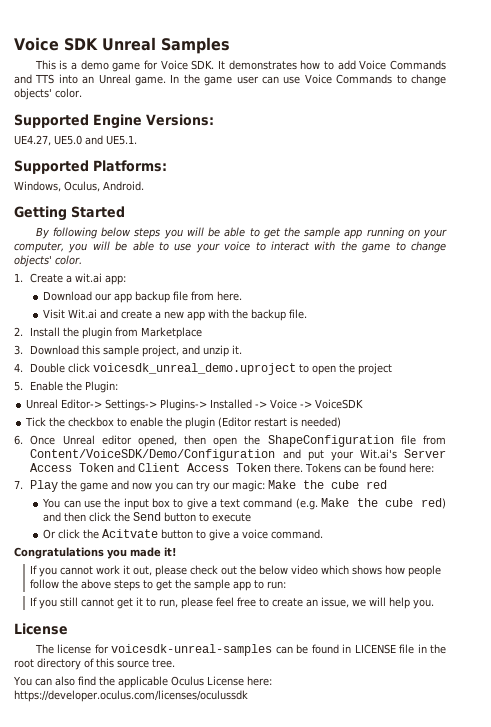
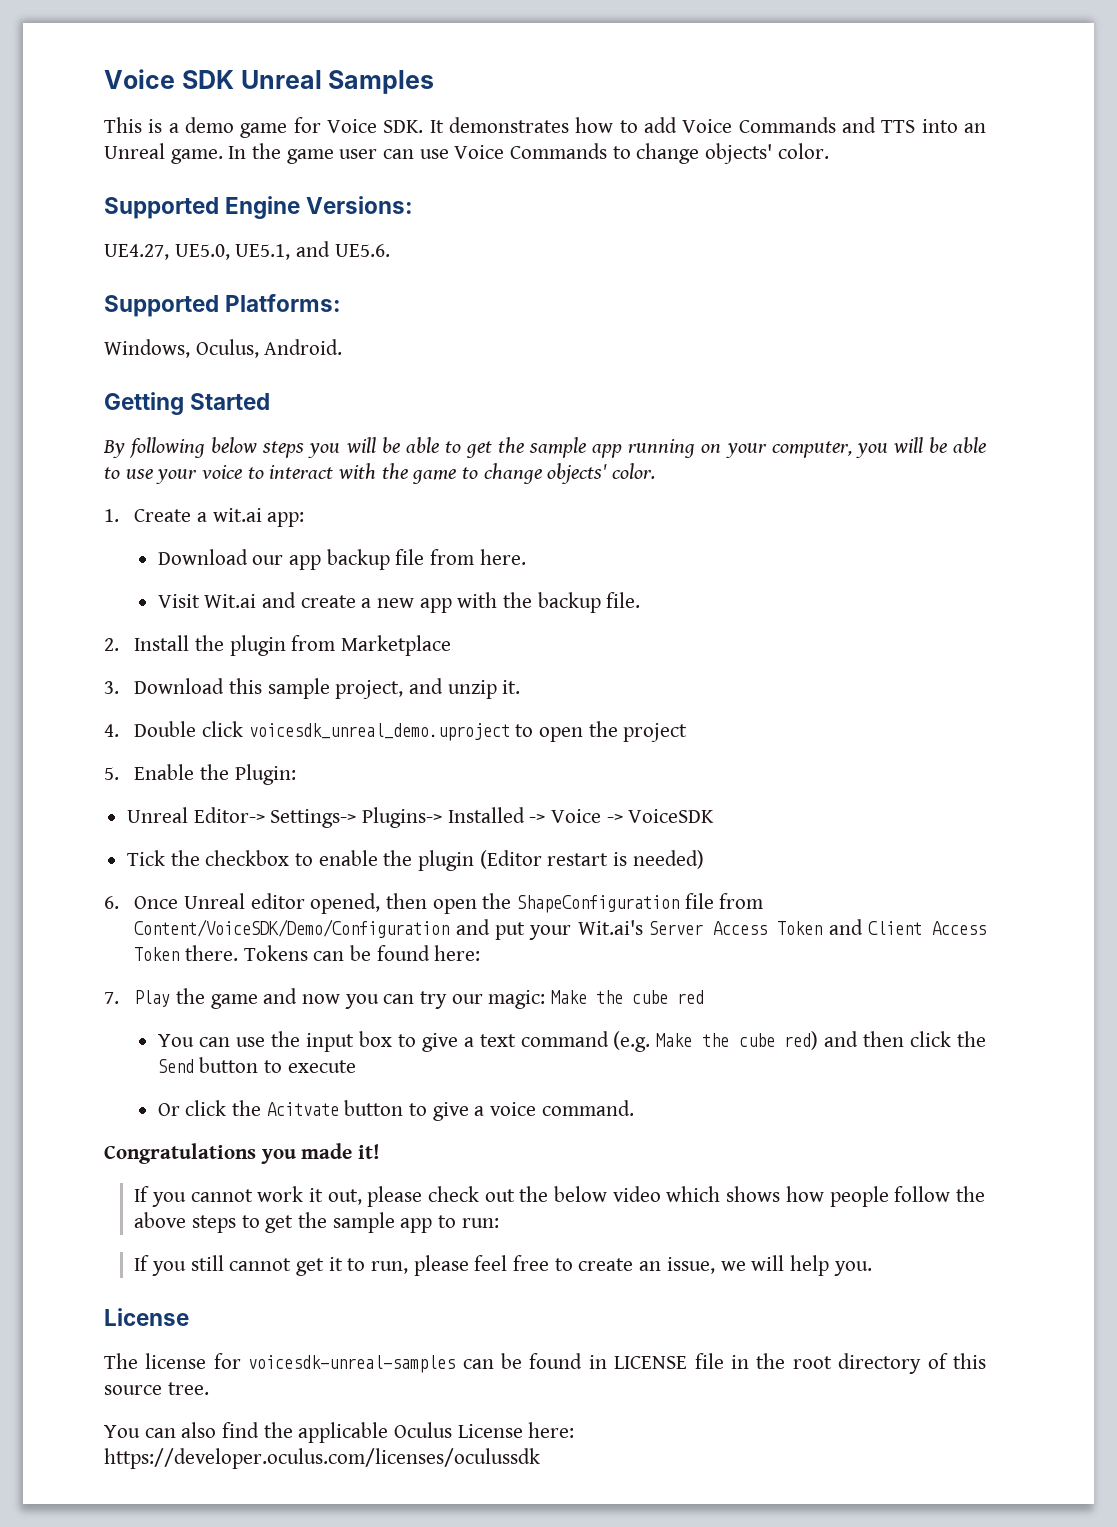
- UE4.27, UE5.0 and UE5.1.
+ UE4.27, UE5.0, UE5.1, and UE5.6.

